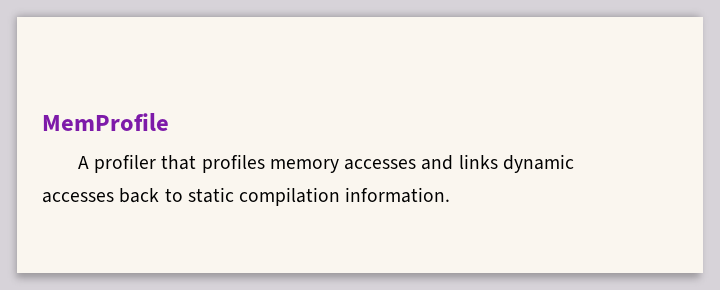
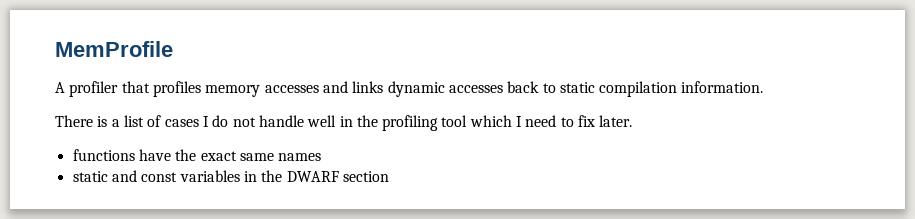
+ There is a list of cases I do not handle well in the profiling tool which I need to fix later.
+ functions have the exact same names
+ static and const variables in the DWARF section

